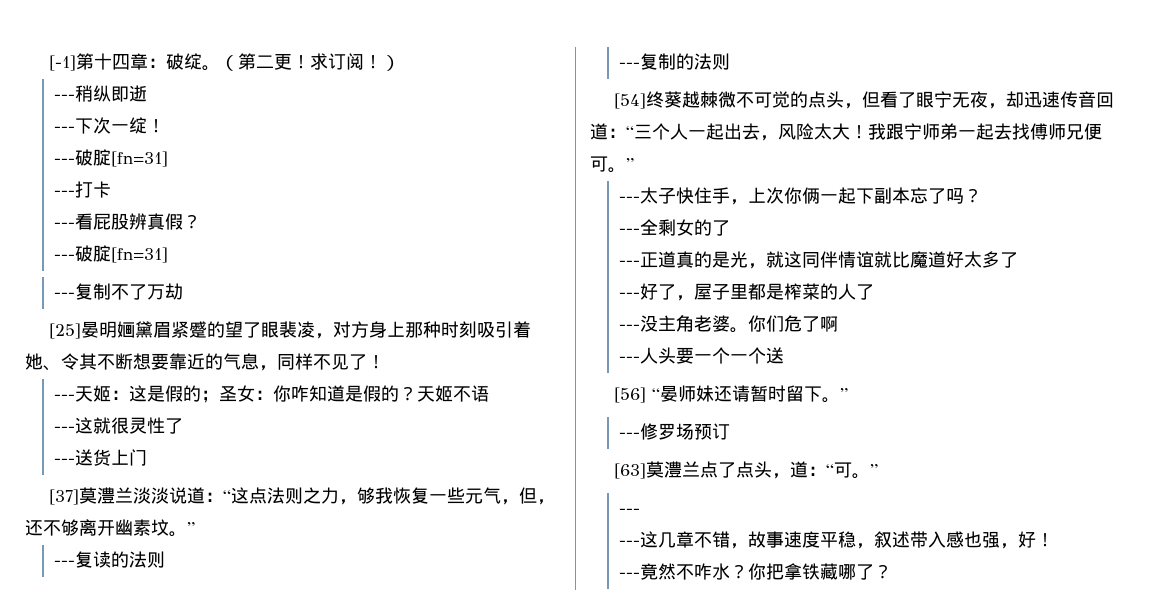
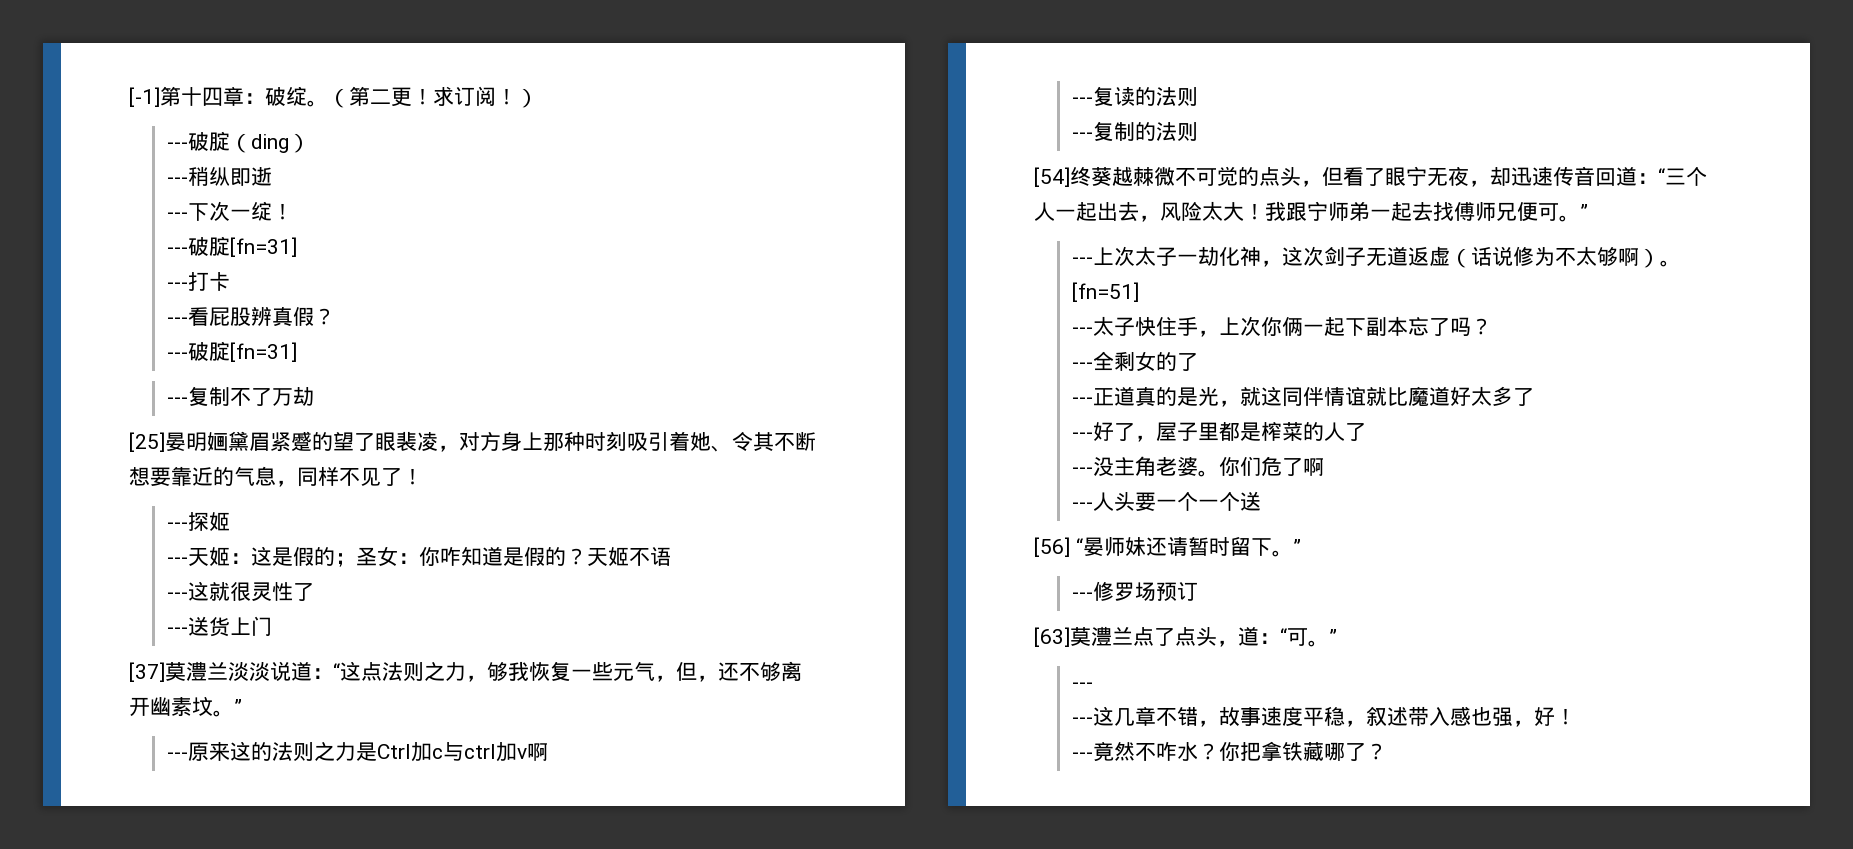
+ ---破腚（ding）
+ ---探姬
+ ---原来这的法则之力是Ctrl加c与ctrl加v啊
+ ---上次太子一劫化神，这次剑子无道返虚（话说修为不太够啊）。[fn=51]

